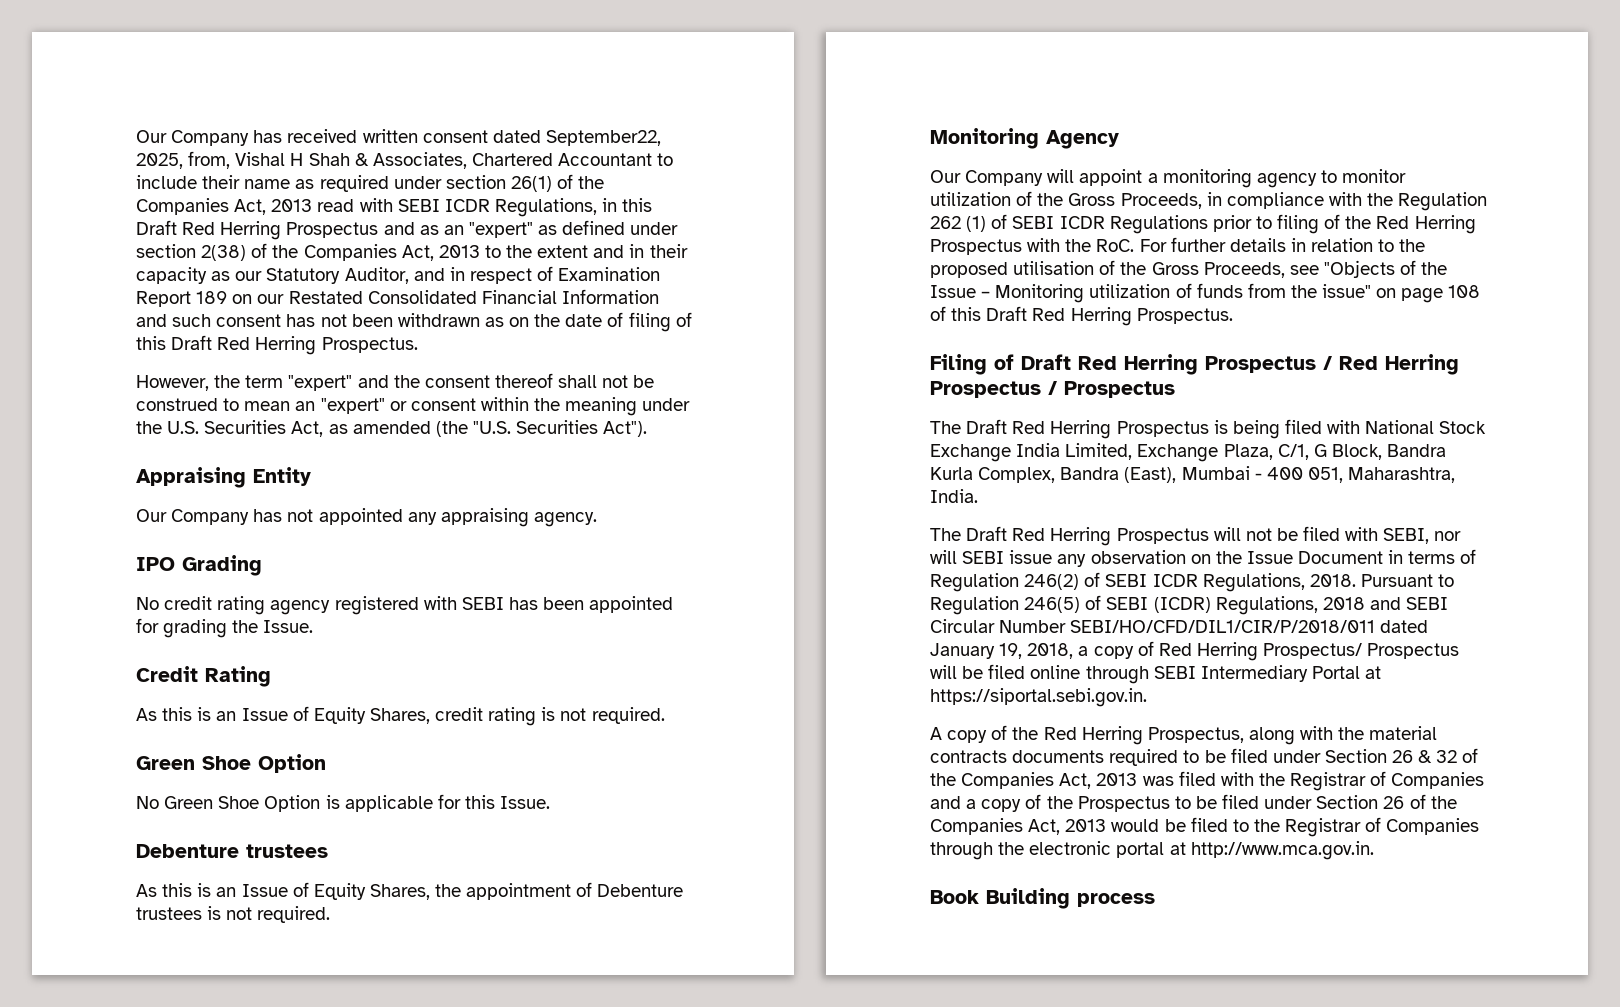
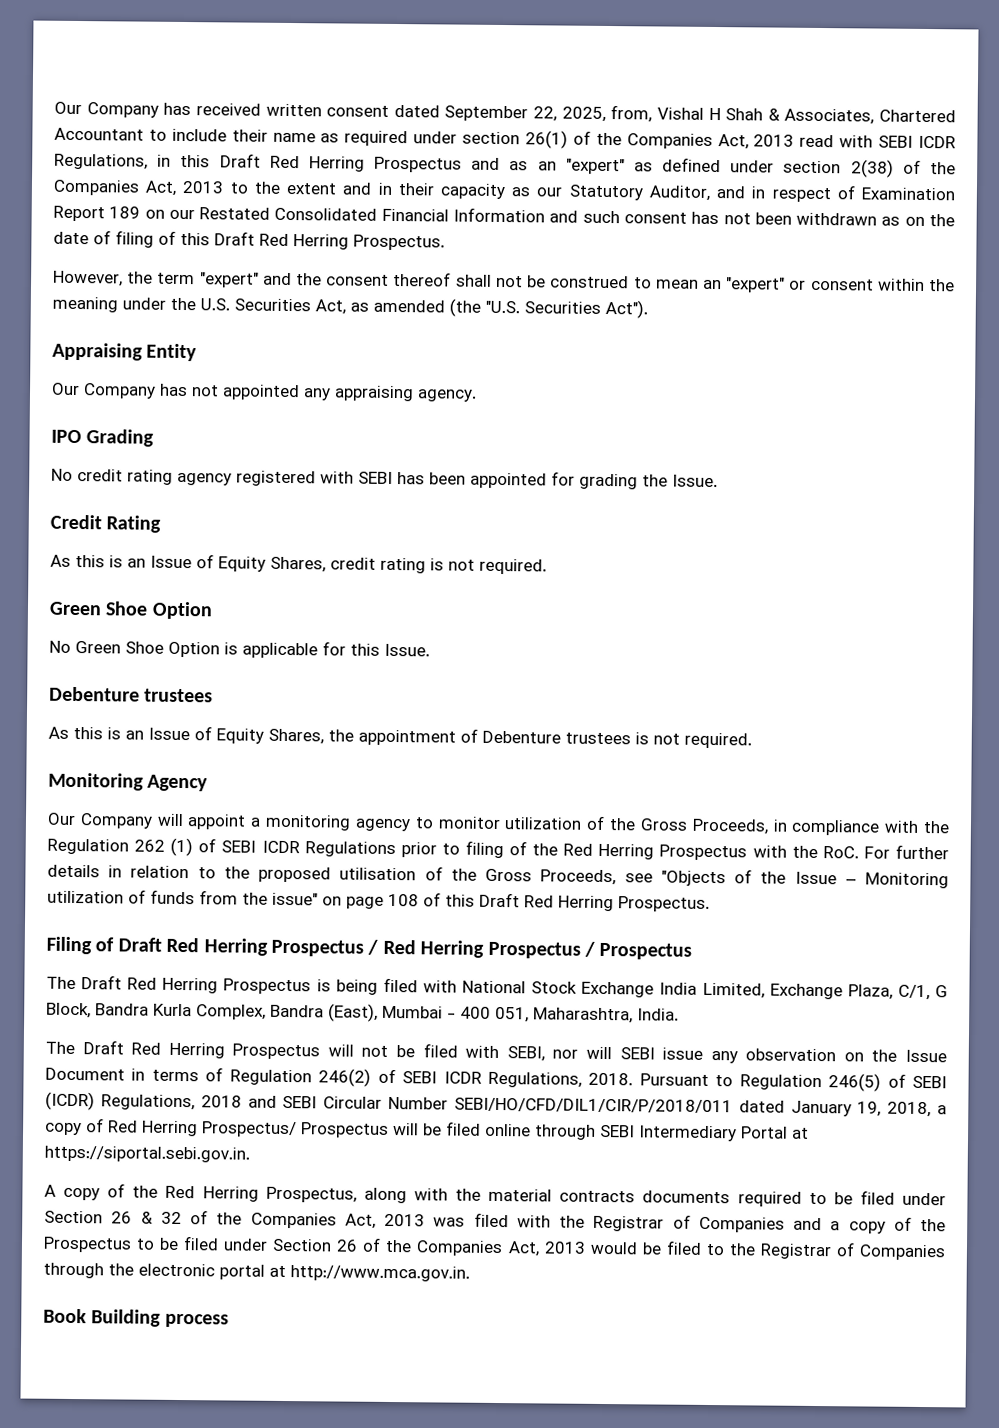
- Our Company has received written consent dated September22, 2025, from, Vishal H Shah & Associates, Chartered Accountant to include their name as required under section 26(1) of the Companies Act, 2013 read with SEBI ICDR Regulations, in this Draft Red Herring Prospectus and as an "expert" as defined under section 2(38) of the Companies Act, 2013 to the extent and in their capacity as our Statutory Auditor, and in respect of Examination Report 189 on our Restated Consolidated Financial Information and such consent has not been withdrawn as on the date of filing of this Draft Red Herring Prospectus.
+ Our Company has received written consent dated September 22, 2025, from, Vishal H Shah & Associates, Chartered Accountant to include their name as required under section 26(1) of the Companies Act, 2013 read with SEBI ICDR Regulations, in this Draft Red Herring Prospectus and as an "expert" as defined under section 2(38) of the Companies Act, 2013 to the extent and in their capacity as our Statutory Auditor, and in respect of Examination Report 189 on our Restated Consolidated Financial Information and such consent has not been withdrawn as on the date of filing of this Draft Red Herring Prospectus.

